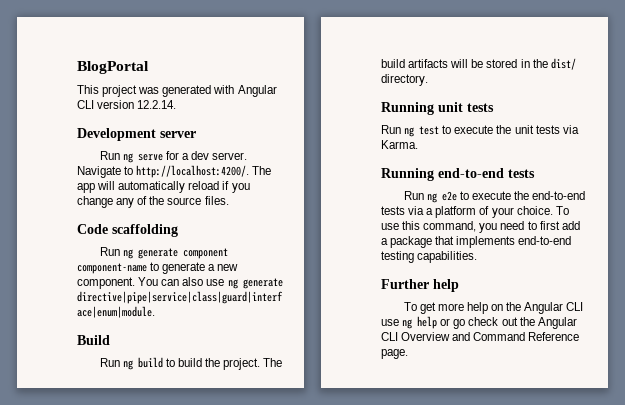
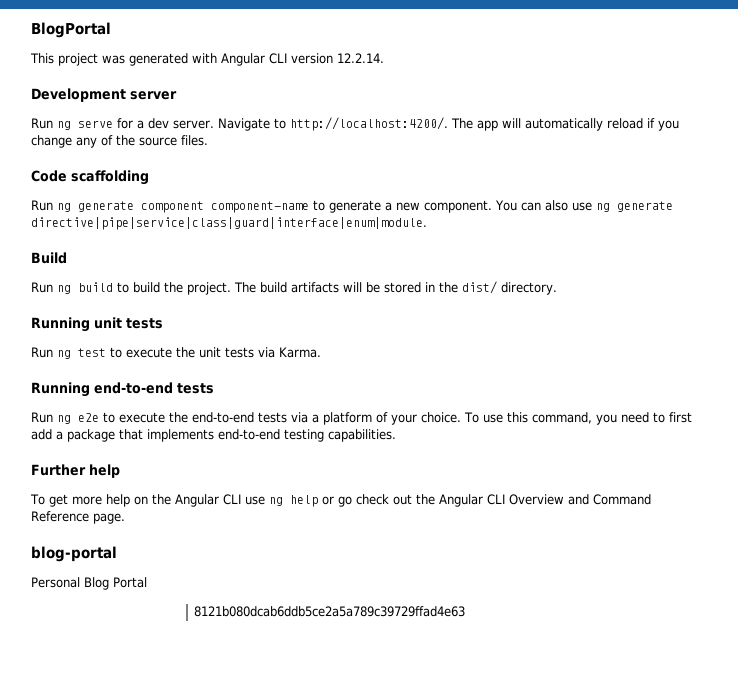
+ blog-portal
+ Personal Blog Portal
+ 8121b080dcab6ddb5ce2a5a789c39729ffad4e63

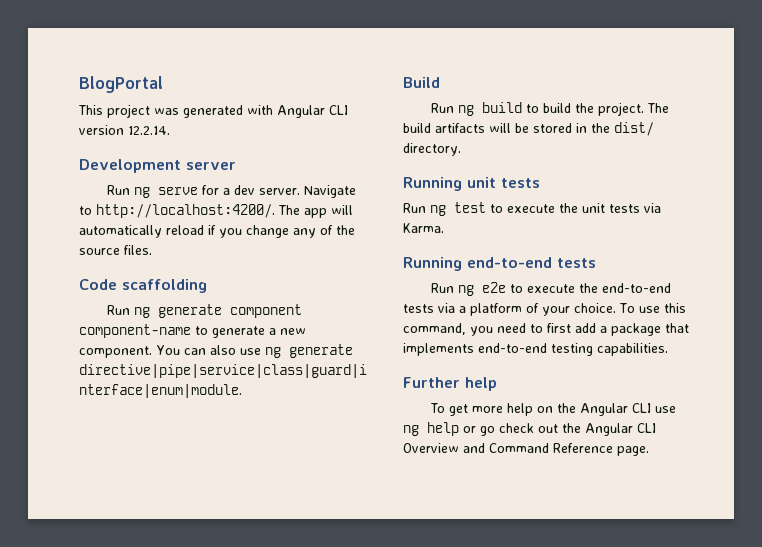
- blog-portal
- Personal Blog Portal
- 8121b080dcab6ddb5ce2a5a789c39729ffad4e63

